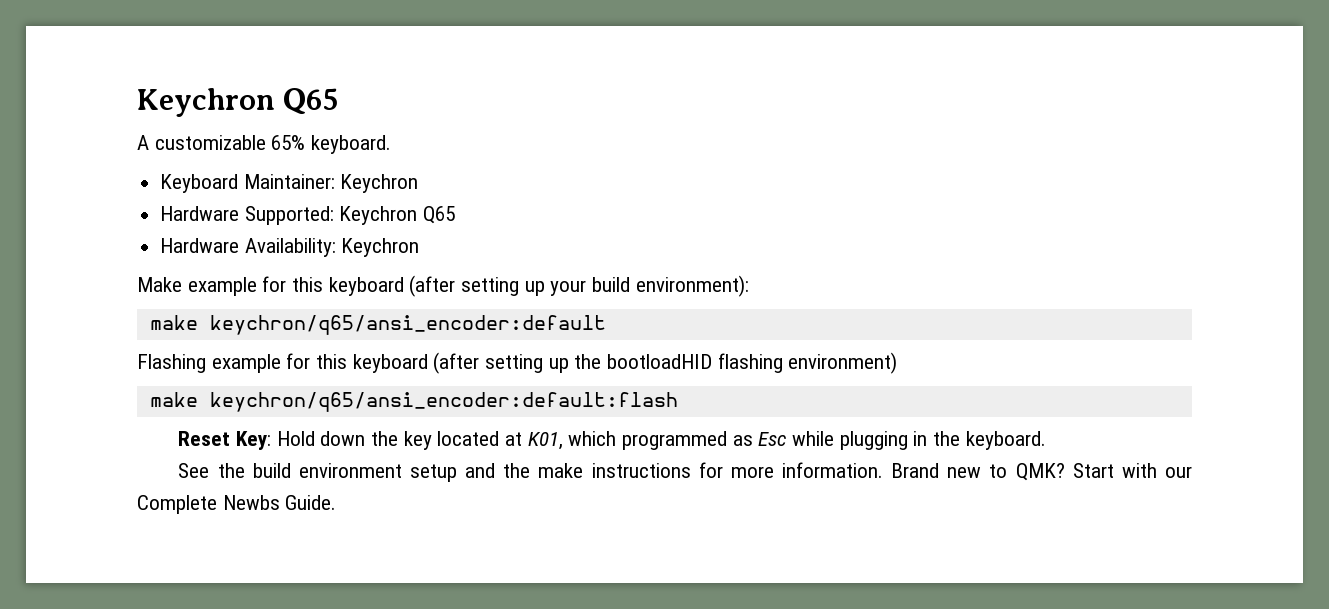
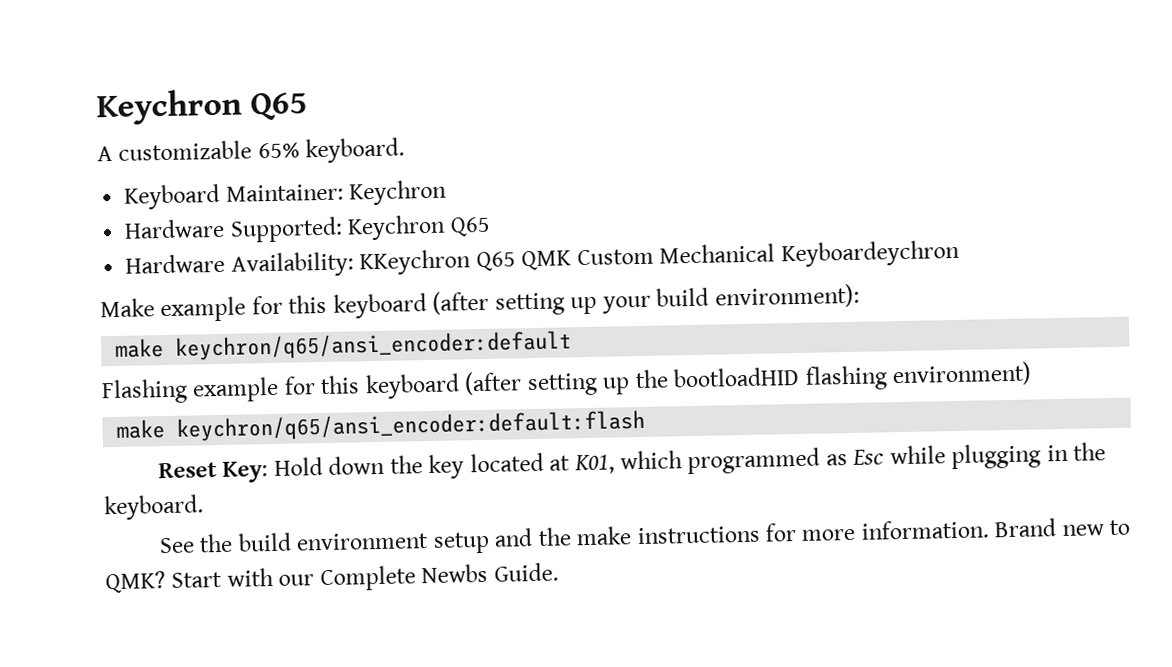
- Hardware Availability: Keychron
+ Hardware Availability: KKeychron Q65 QMK Custom Mechanical Keyboardeychron

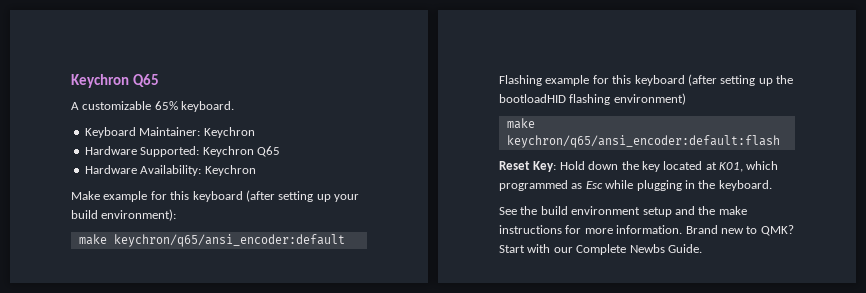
- Hardware Availability: KKeychron Q65 QMK Custom Mechanical Keyboardeychron
+ Hardware Availability: Keychron

